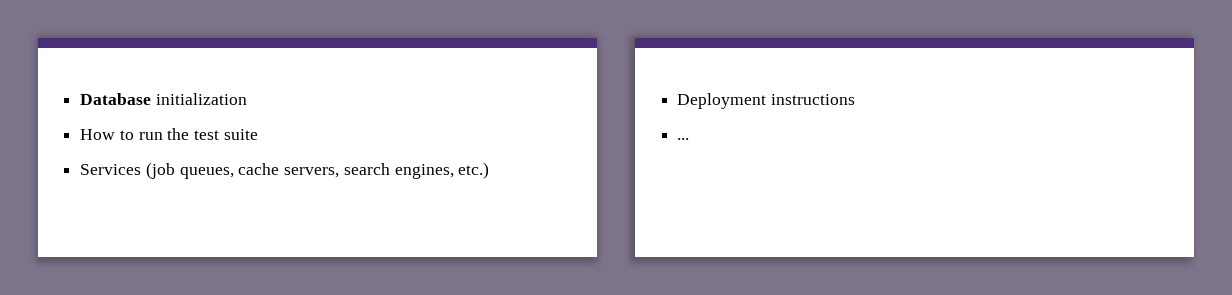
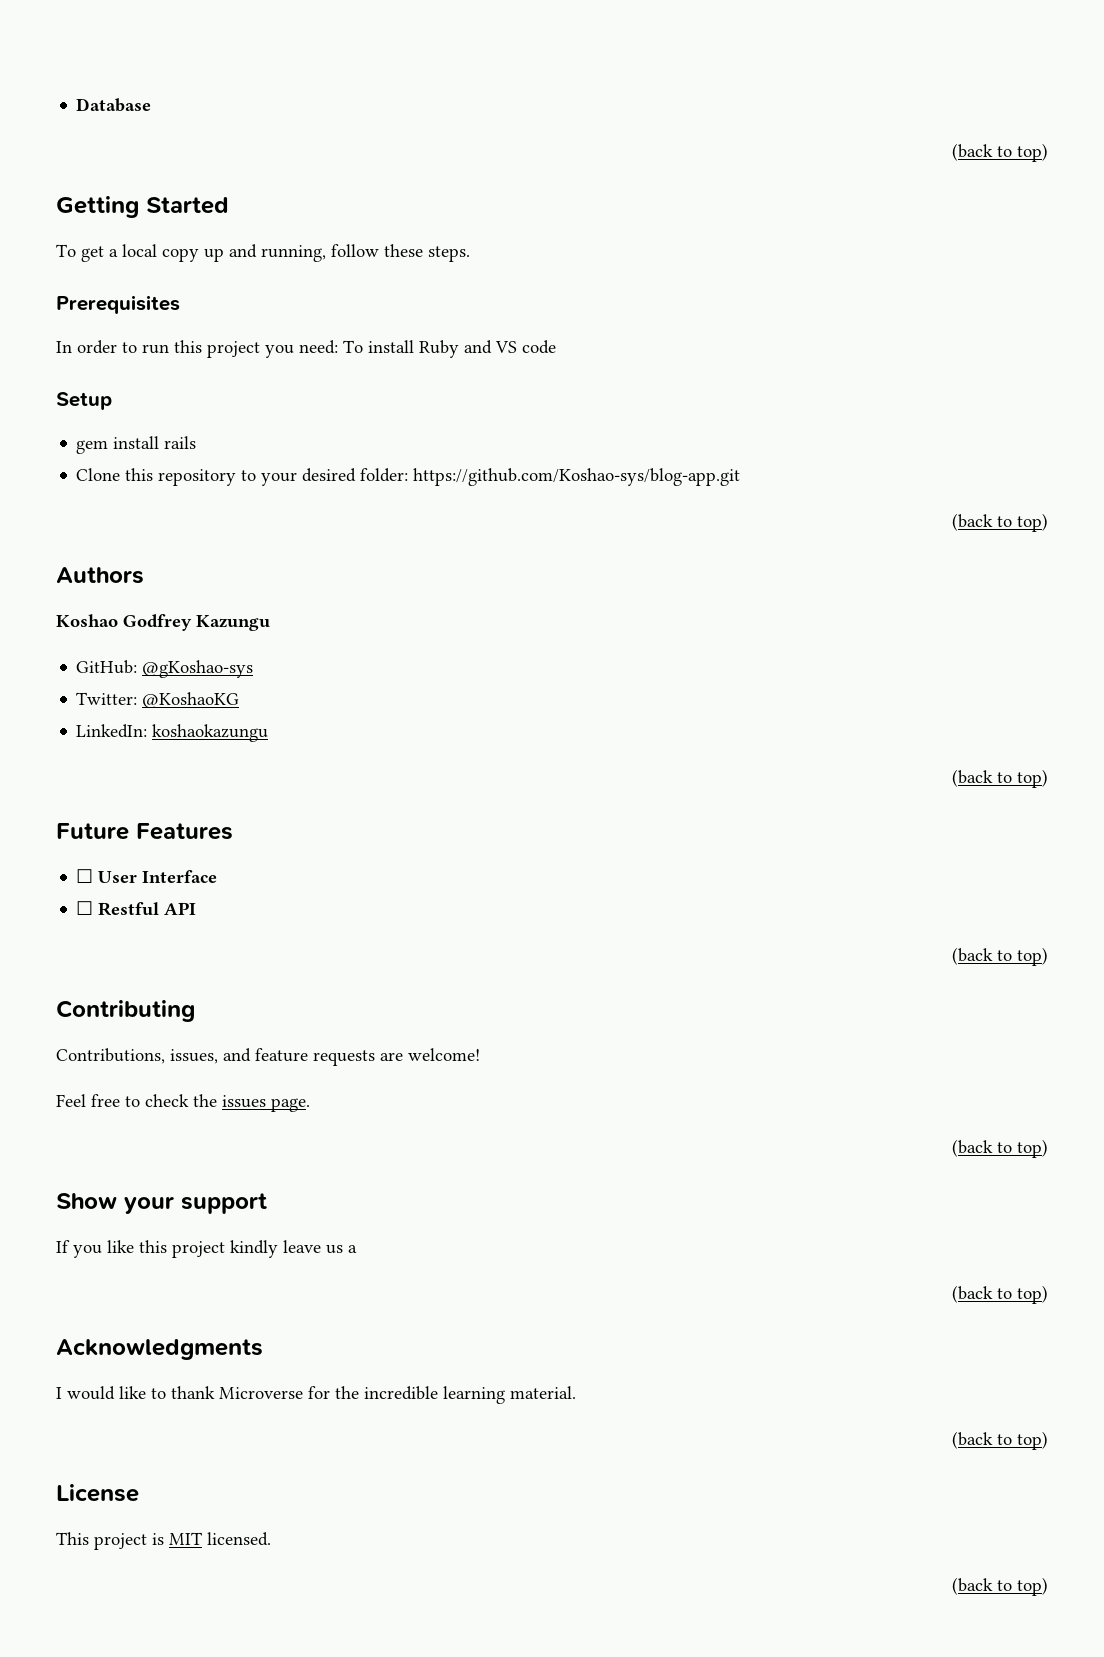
- Database initialization
- How to run the test suite
- Services (job queues, cache servers, search engines, etc.)
- Deployment instructions
- ...
+ Database
+ (back to top)
+ Getting Started
+ To get a local copy up and running, follow these steps.
+ Prerequisites
+ In order to run this project you need: To install Ruby and VS code
+ Setup
+ gem install rails
+ Clone this repository to your desired folder: https://github.com/Koshao-sys/blog-app.git
+ (back to top)
+ Authors
+ Koshao Godfrey Kazungu
+ GitHub: @gKoshao-sys
+ Twitter: @KoshaoKG
+ LinkedIn: koshaokazungu
+ (back to top)
+ Future Features
+ ☐ User Interface
+ ☐ Restful API
+ (back to top)
+ Contributing
+ Contributions, issues, and feature requests are welcome!
+ Feel free to check the issues page.
+ (back to top)
+ Show your support
+ If you like this project kindly leave us a
+ (back to top)
+ Acknowledgments
+ I would like to thank Microverse for the incredible learning material.
+ (back to top)
+ License
+ This project is MIT licensed.
+ (back to top)

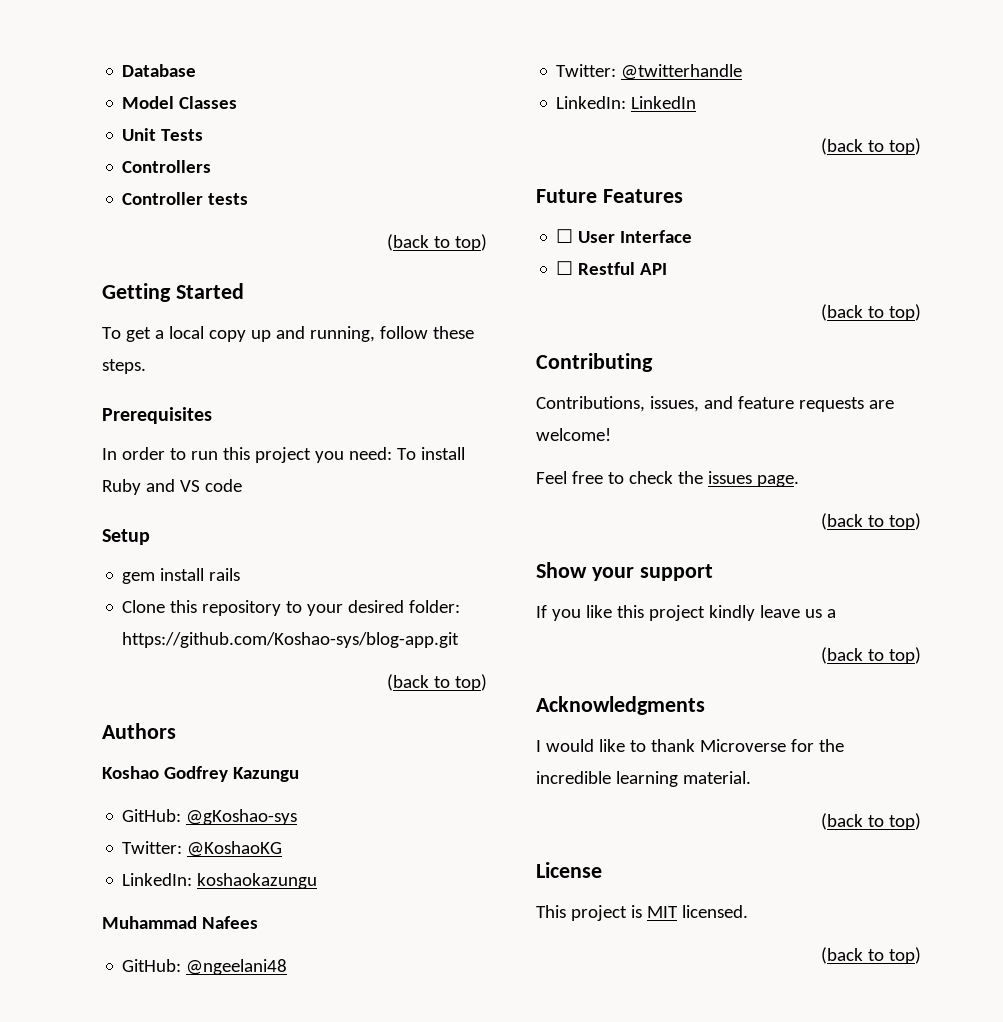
+ Model Classes
+ Unit Tests
+ Controllers
+ Controller tests
+ Muhammad Nafees
+ GitHub: @ngeelani48
+ Twitter: @twitterhandle
+ LinkedIn: LinkedIn

